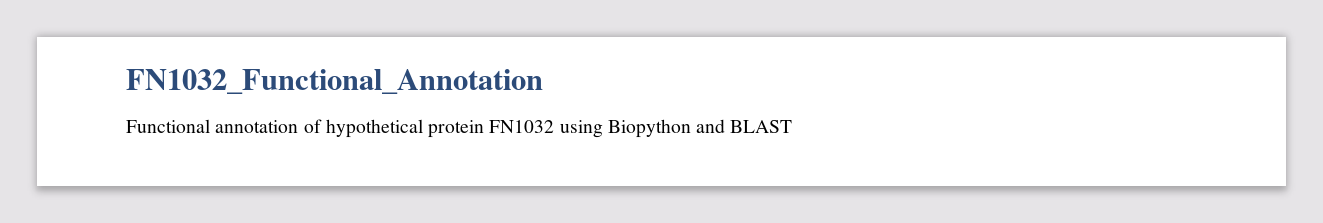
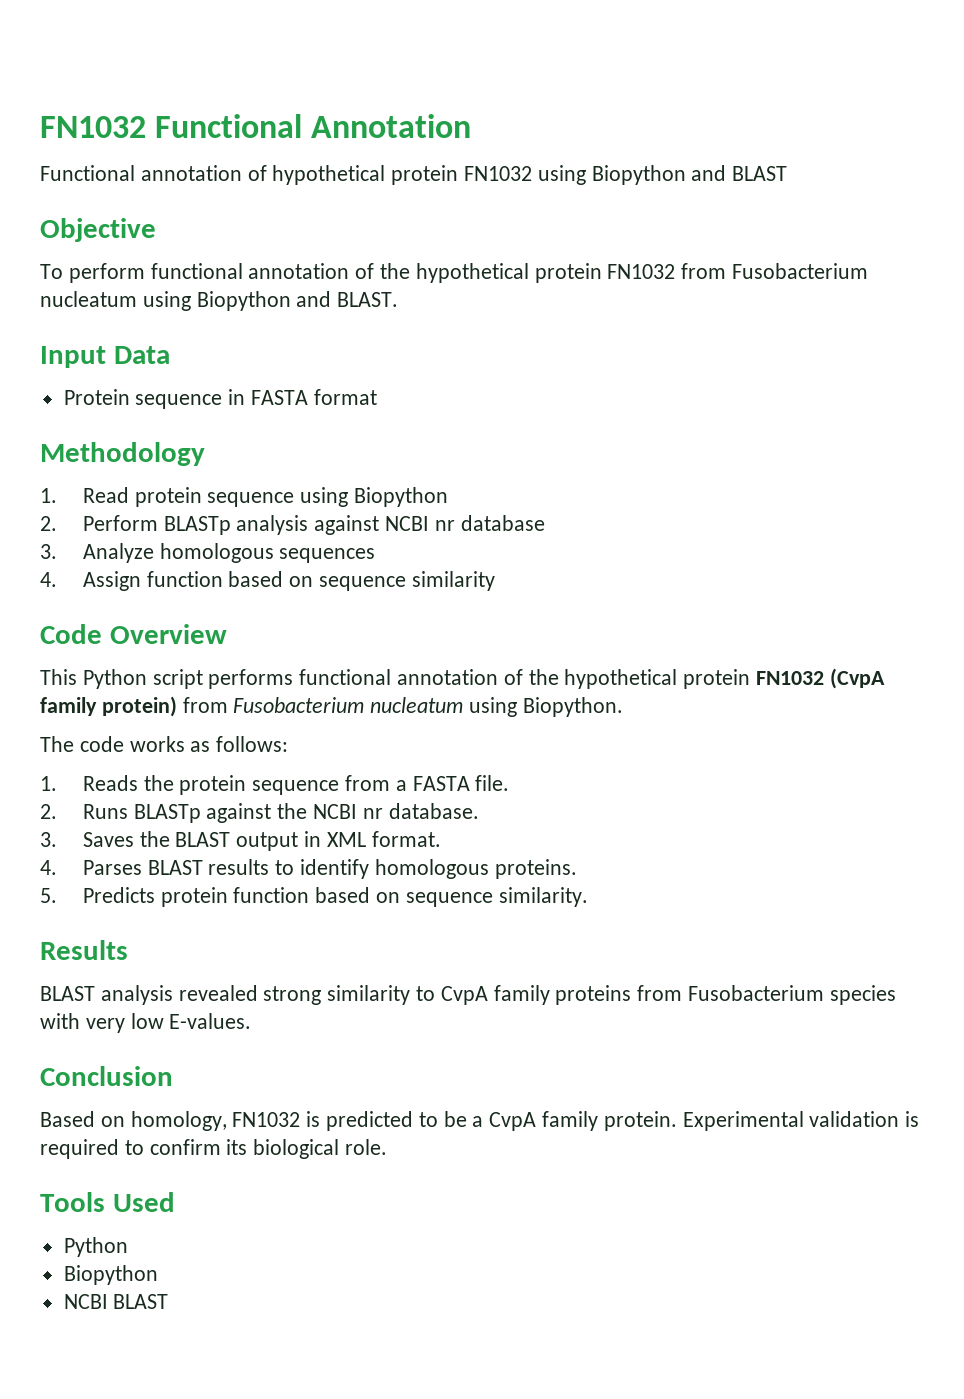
- FN1032_Functional_Annotation
+ FN1032 Functional Annotation
+ Objective
+ To perform functional annotation of the hypothetical protein FN1032 from Fusobacterium nucleatum using Biopython and BLAST.
+ Input Data
+ Protein sequence in FASTA format
+ Methodology
+ 1. Read protein sequence using Biopython
+ 2. Perform BLASTp analysis against NCBI nr database
+ 3. Analyze homologous sequences
+ 4. Assign function based on sequence similarity
+ Code Overview
+ This Python script performs functional annotation of the hypothetical protein FN1032 (CvpA family protein) from Fusobacterium nucleatum using Biopython.
+ The code works as follows:
+ 1. Reads the protein sequence from a FASTA file.
+ 2. Runs BLASTp against the NCBI nr database.
+ 3. Saves the BLAST output in XML format.
+ 4. Parses BLAST results to identify homologous proteins.
+ 5. Predicts protein function based on sequence similarity.
+ Results
+ BLAST analysis revealed strong similarity to CvpA family proteins from Fusobacterium species with very low E-values.
+ Conclusion
+ Based on homology, FN1032 is predicted to be a CvpA family protein. Experimental validation is required to confirm its biological role.
+ Tools Used
+ Python
+ Biopython
+ NCBI BLAST

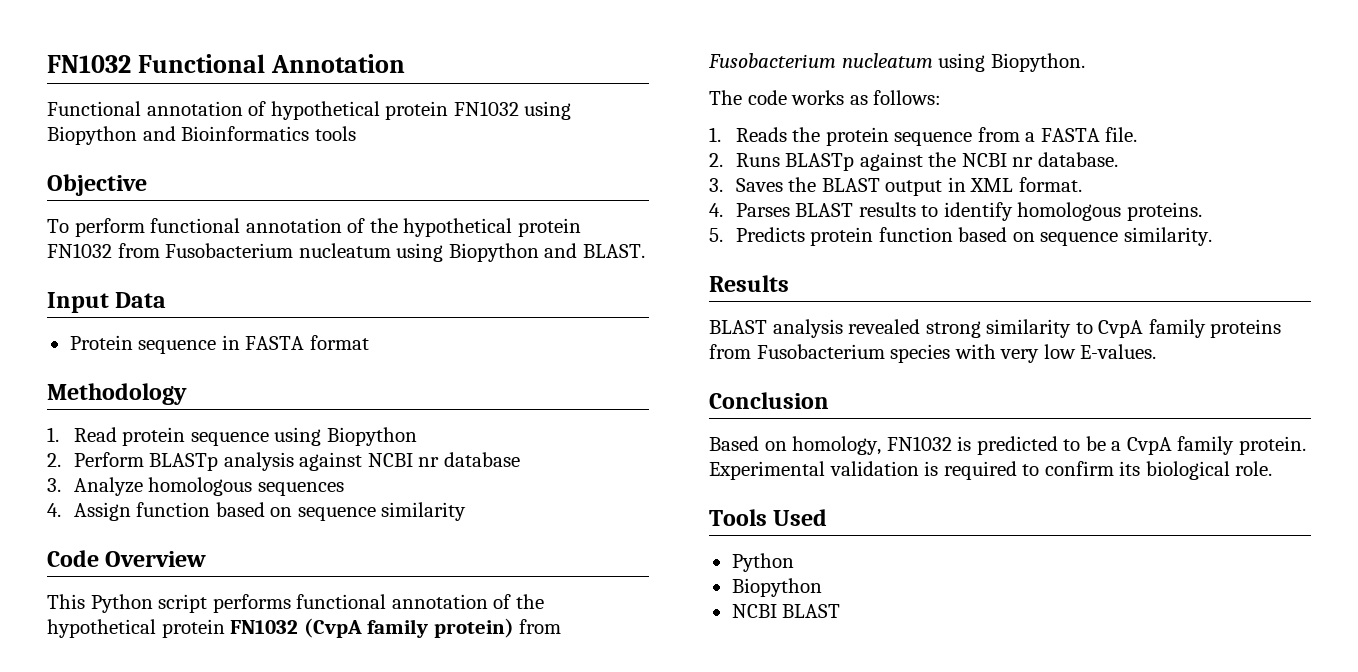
- Functional annotation of hypothetical protein FN1032 using Biopython and BLAST
+ Functional annotation of hypothetical protein FN1032 using Biopython and Bioinformatics tools

